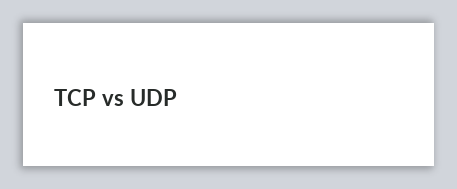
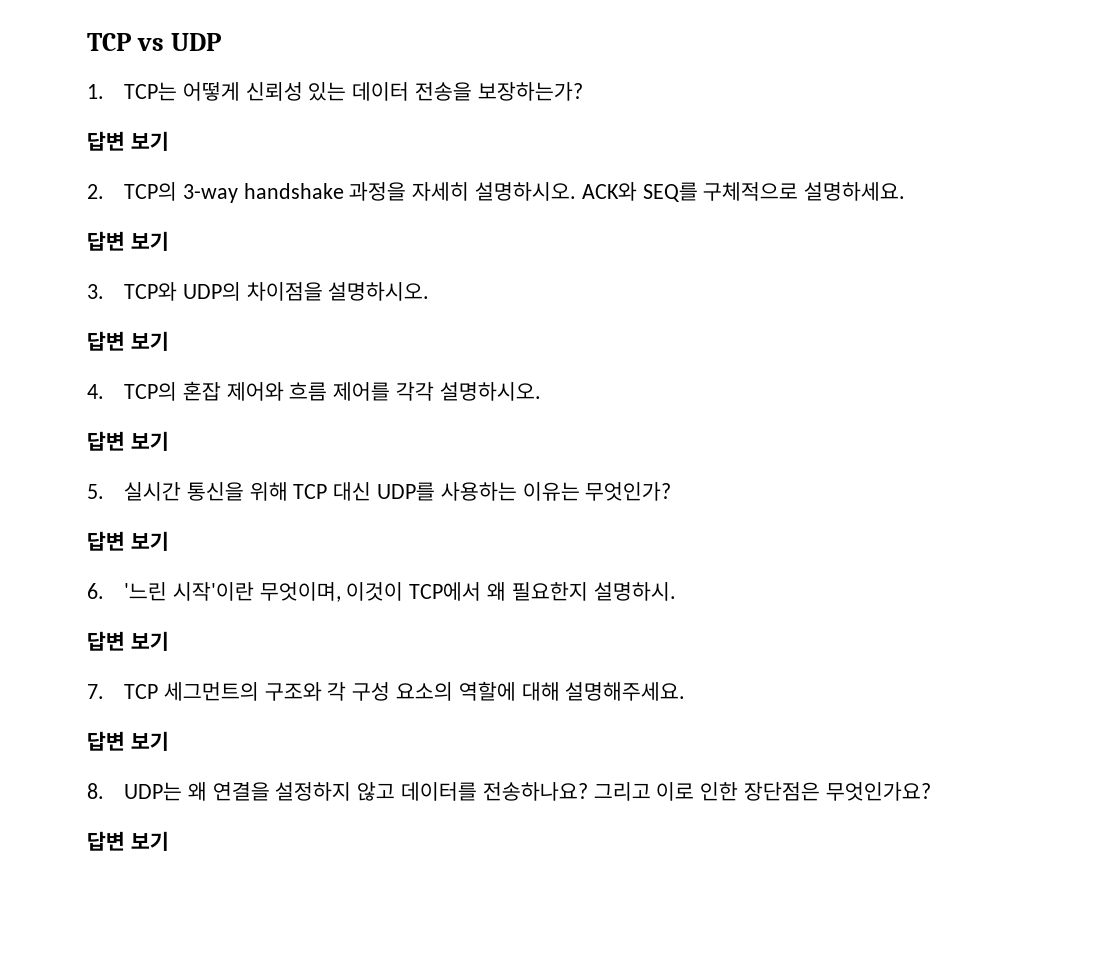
+ 1. TCP는 어떻게 신뢰성 있는 데이터 전송을 보장하는가?
+ 답변 보기
+ 2. TCP의 3-way handshake 과정을 자세히 설명하시오. ACK와 SEQ를 구체적으로 설명하세요.
+ 답변 보기
+ 3. TCP와 UDP의 차이점을 설명하시오.
+ 답변 보기
+ 4. TCP의 혼잡 제어와 흐름 제어를 각각 설명하시오.
+ 답변 보기
+ 5. 실시간 통신을 위해 TCP 대신 UDP를 사용하는 이유는 무엇인가?
+ 답변 보기
+ 6. '느린 시작'이란 무엇이며, 이것이 TCP에서 왜 필요한지 설명하시.
+ 답변 보기
+ 7. TCP 세그먼트의 구조와 각 구성 요소의 역할에 대해 설명해주세요.
+ 답변 보기
+ 8. UDP는 왜 연결을 설정하지 않고 데이터를 전송하나요? 그리고 이로 인한 장단점은 무엇인가요?
+ 답변 보기

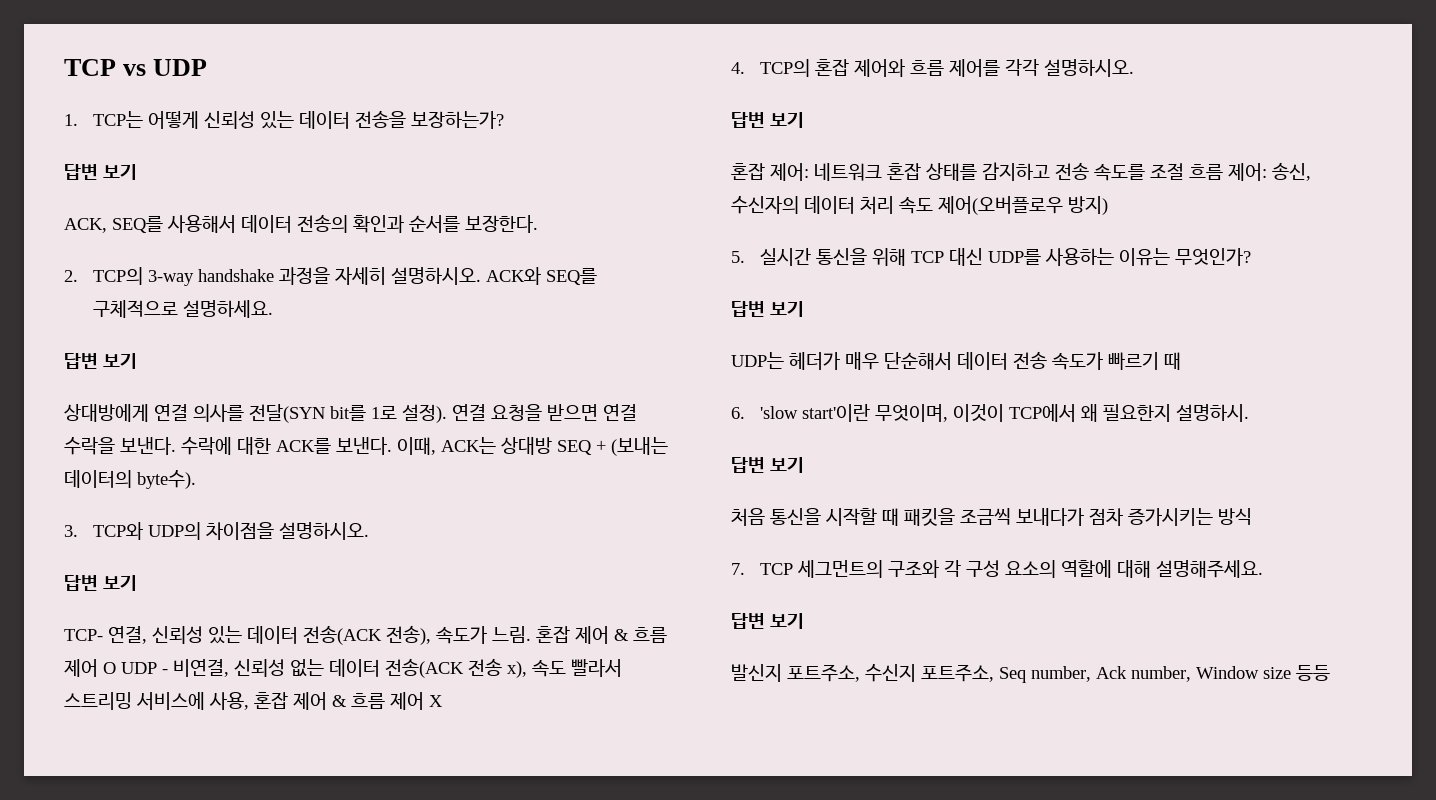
+ ACK, SEQ를 사용해서 데이터 전송의 확인과 순서를 보장한다.
+ 상대방에게 연결 의사를 전달(SYN bit를 1로 설정). 연결 요청을 받으면 연결 수락을 보낸다. 수락에 대한 ACK를 보낸다. 이때, ACK는 상대방 SEQ + (보내는 데이터의 byte수).
+ TCP- 연결, 신뢰성 있는 데이터 전송(ACK 전송), 속도가 느림. 혼잡 제어 & 흐름 제어 O UDP - 비연결, 신뢰성 없는 데이터 전송(ACK 전송 x), 속도 빨라서 스트리밍 서비스에 사용, 혼잡 제어 & 흐름 제어 X
+ 혼잡 제어: 네트워크 혼잡 상태를 감지하고 전송 속도를 조절 흐름 제어: 송신, 수신자의 데이터 처리 속도 제어(오버플로우 방지)
+ UDP는 헤더가 매우 단순해서 데이터 전송 속도가 빠르기 때
- 6. '느린 시작'이란 무엇이며, 이것이 TCP에서 왜 필요한지 설명하시.
+ 6. 'slow start'이란 무엇이며, 이것이 TCP에서 왜 필요한지 설명하시.
+ 처음 통신을 시작할 때 패킷을 조금씩 보내다가 점차 증가시키는 방식
- 8. UDP는 왜 연결을 설정하지 않고 데이터를 전송하나요? 그리고 이로 인한 장단점은 무엇인가요?
- 답변 보기
+ 발신지 포트주소, 수신지 포트주소, Seq number, Ack number, Window size 등등

